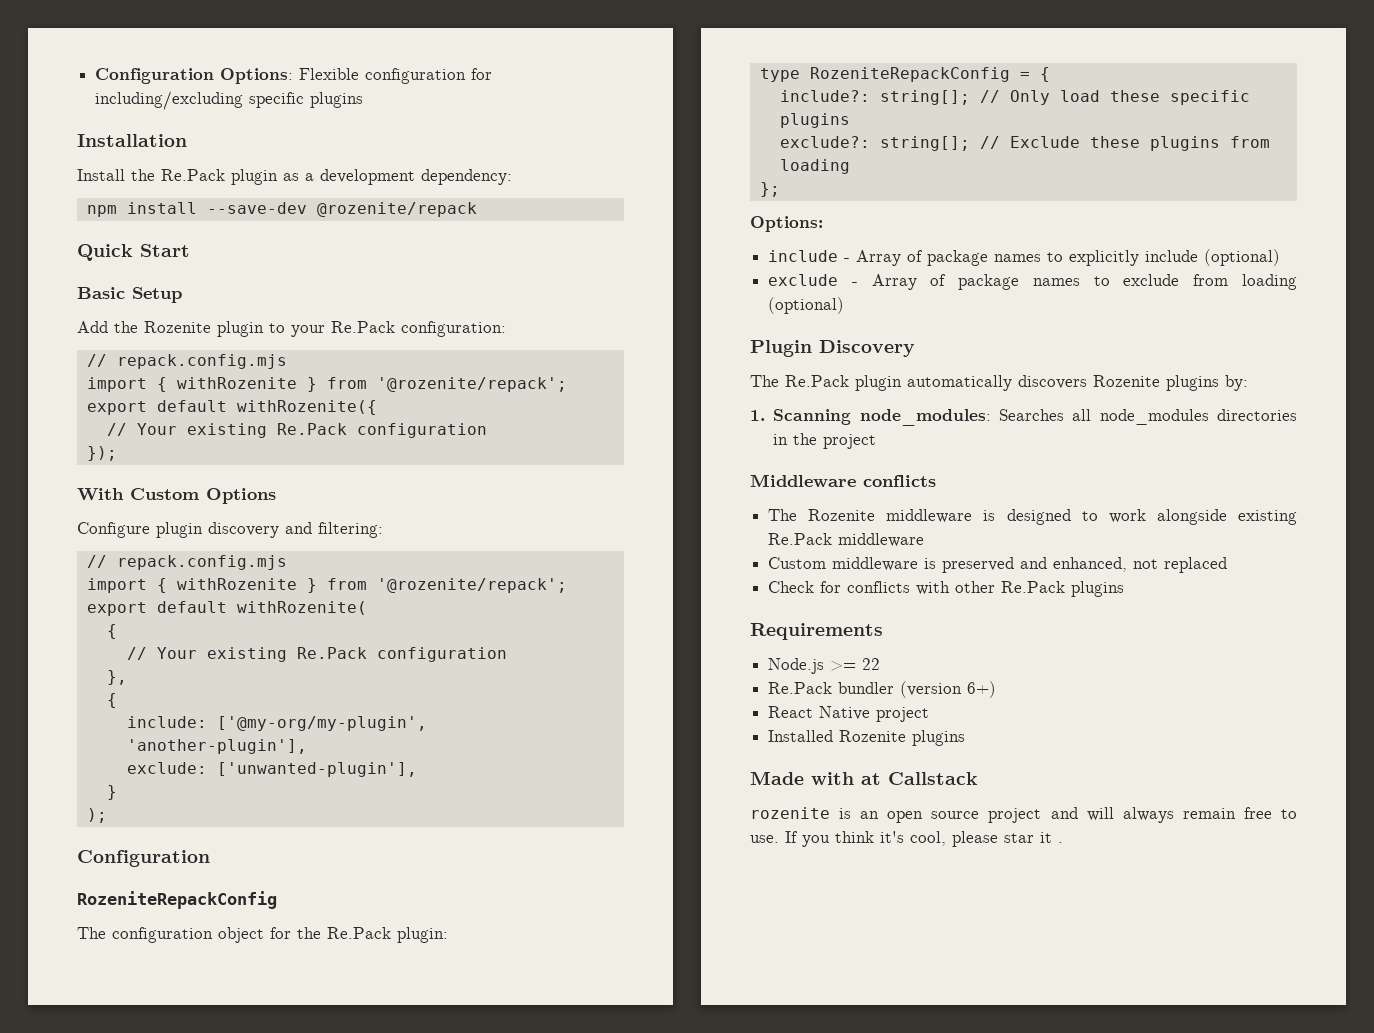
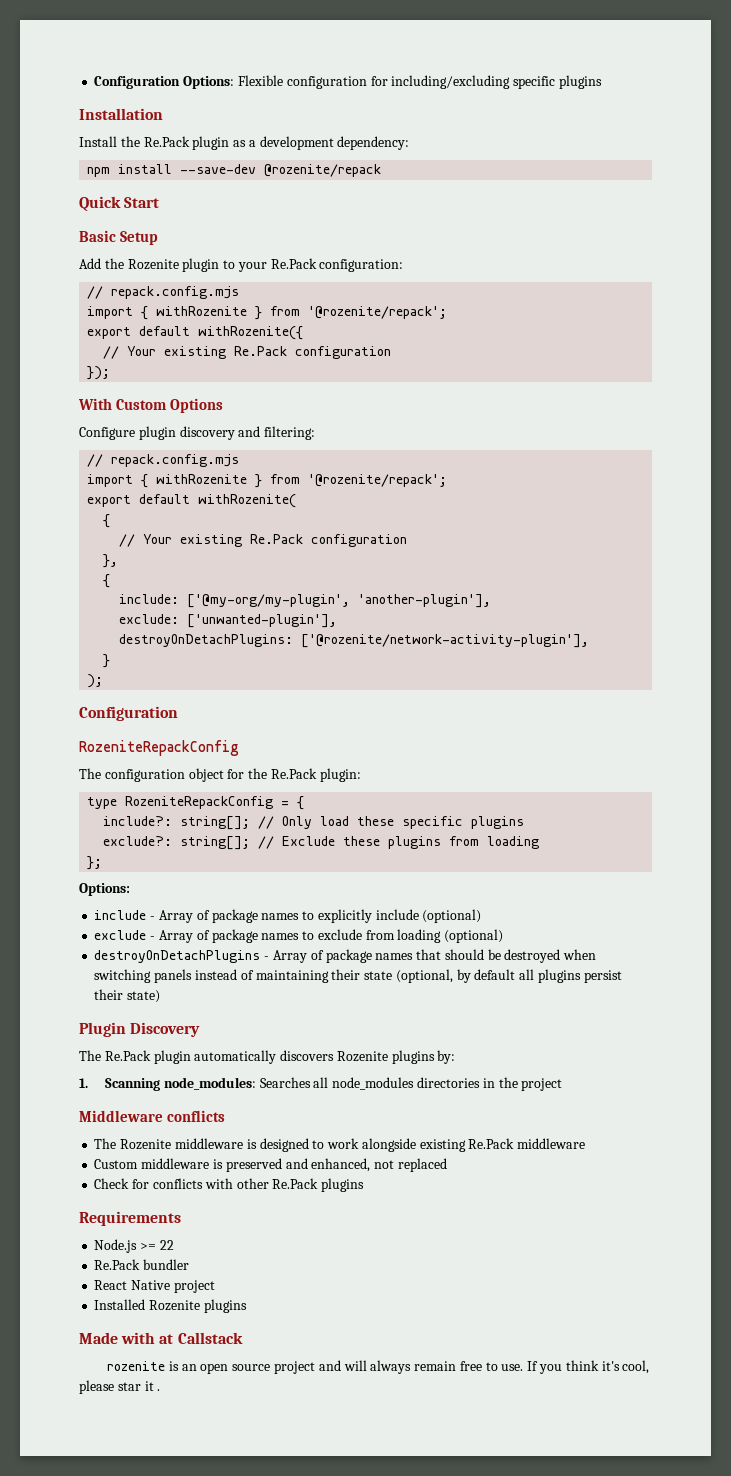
+ destroyOnDetachPlugins: ['@rozenite/network-activity-plugin'],
+ destroyOnDetachPlugins - Array of package names that should be destroyed when switching panels instead of maintaining their state (optional, by default all plugins persist their state)
- Re.Pack bundler (version 6+)
+ Re.Pack bundler

